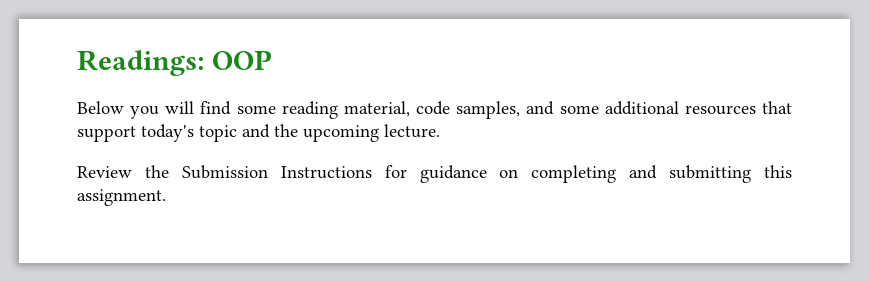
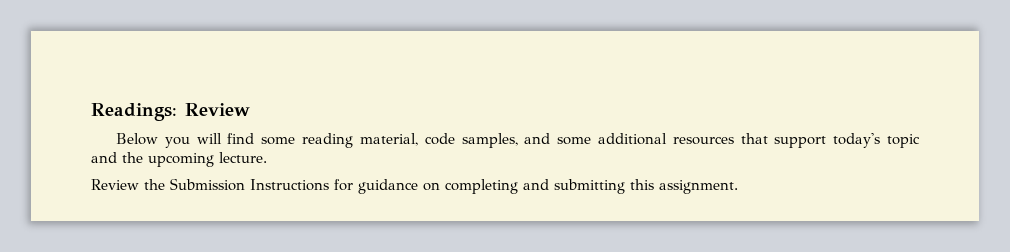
- Readings: OOP
+ Readings: Review

